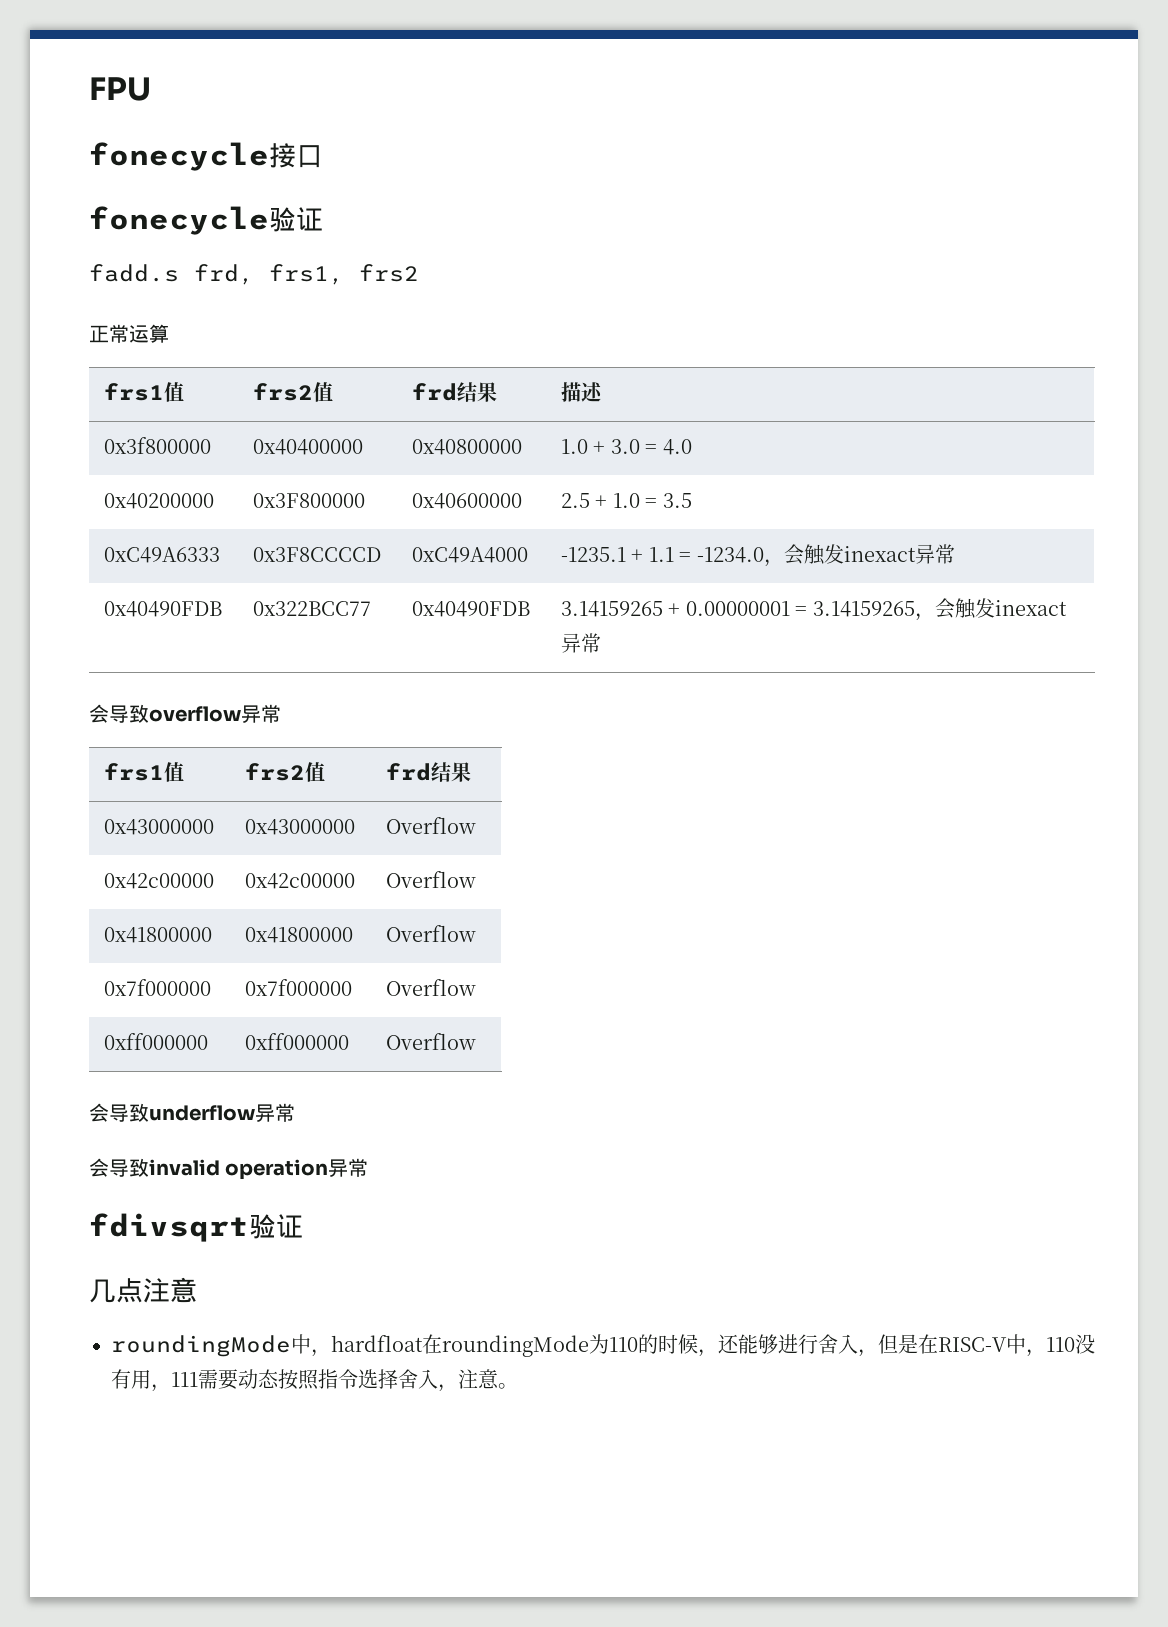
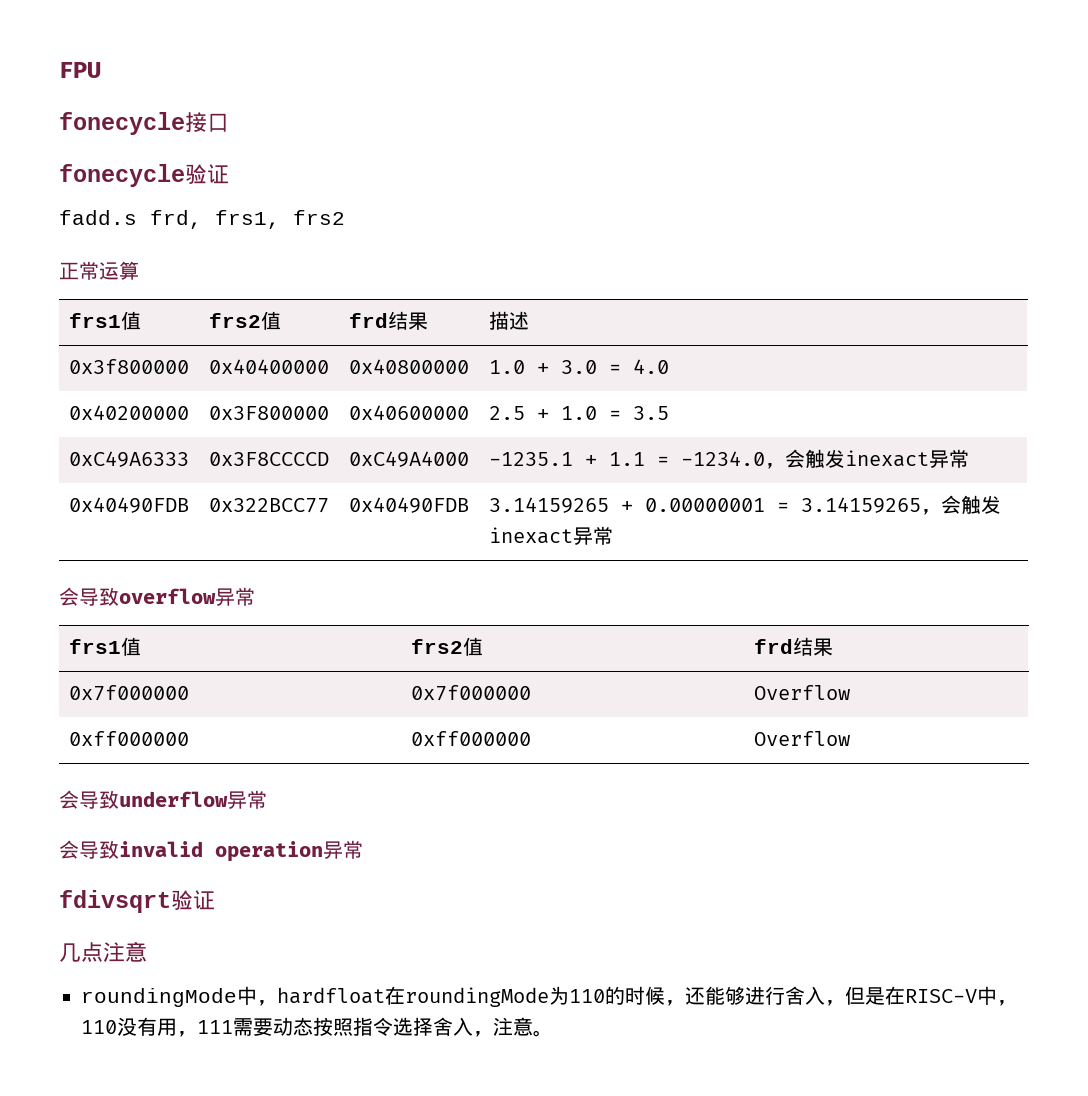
- 0x43000000 | 0x43000000 | Overflow
- 0x42c00000 | 0x42c00000 | Overflow
- 0x41800000 | 0x41800000 | Overflow

